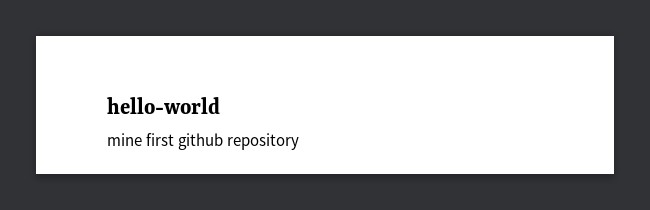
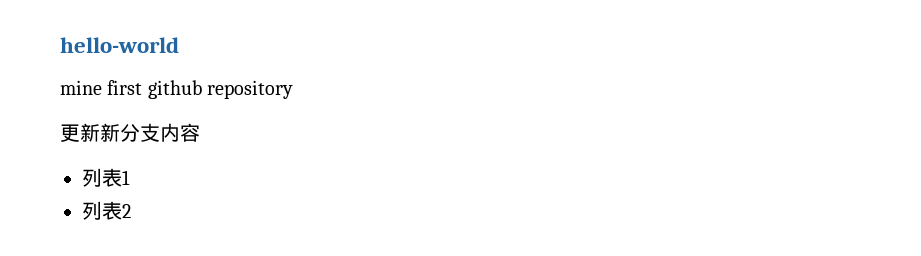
+ 更新新分支内容
+ 列表1
+ 列表2

